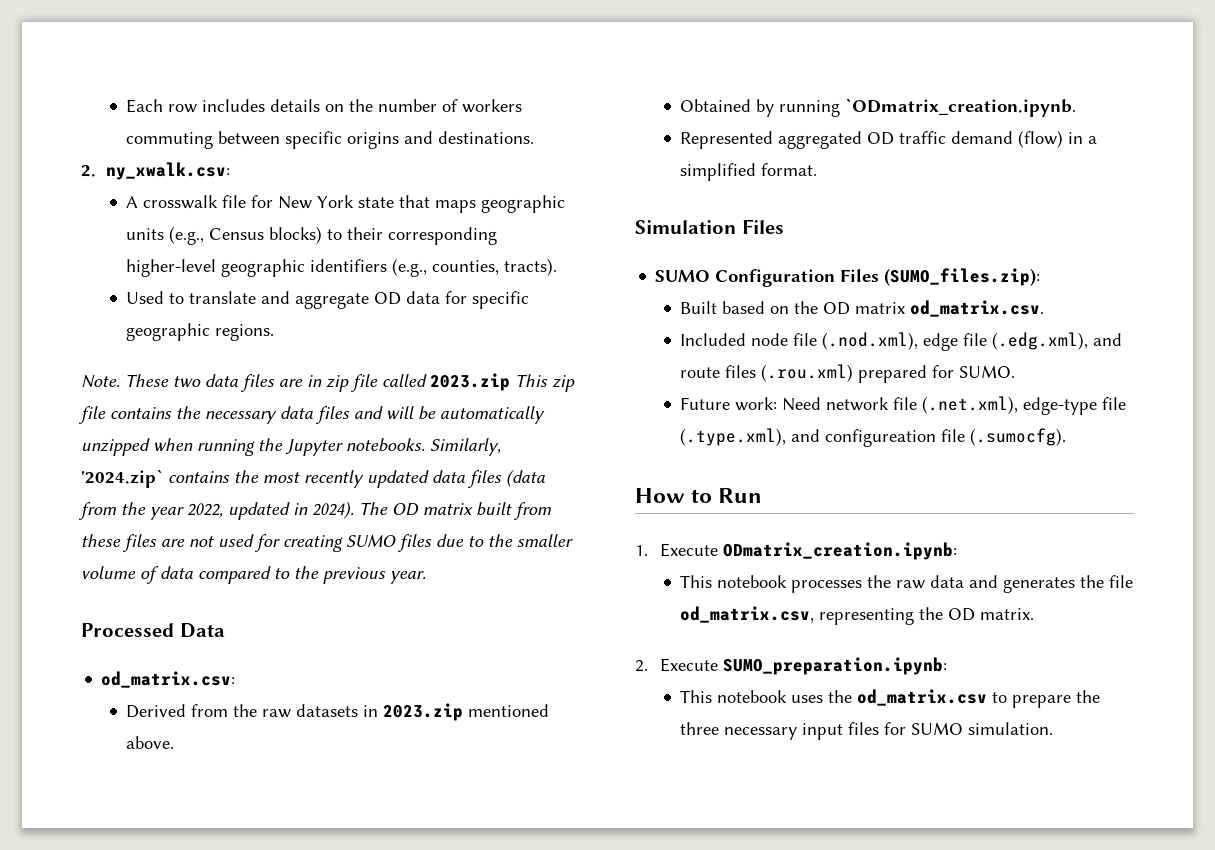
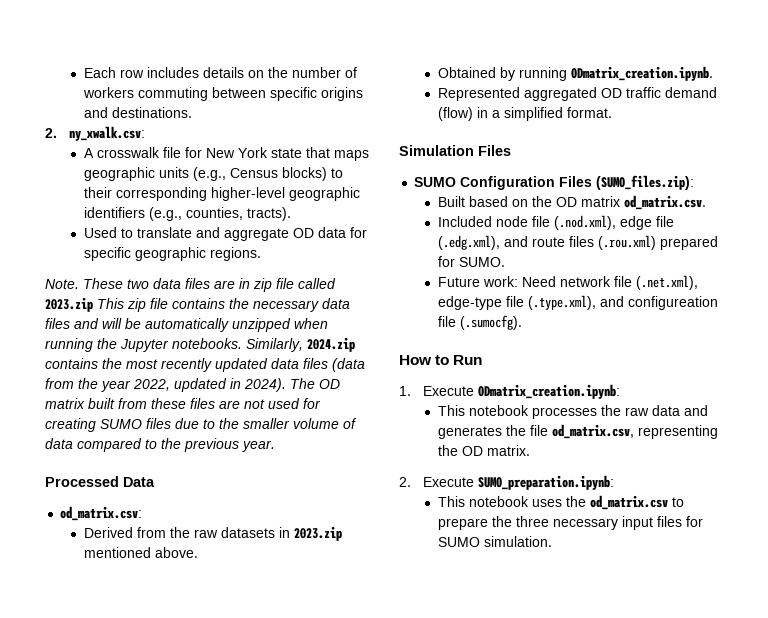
- Similarly, '2024.zip` contains the most recently updated data files (data from the year 2022, updated in 2024).
+ Similarly, 2024.zip contains the most recently updated data files (data from the year 2022, updated in 2024).
- Obtained by running `ODmatrix_creation.ipynb.
+ Obtained by running ODmatrix_creation.ipynb.

